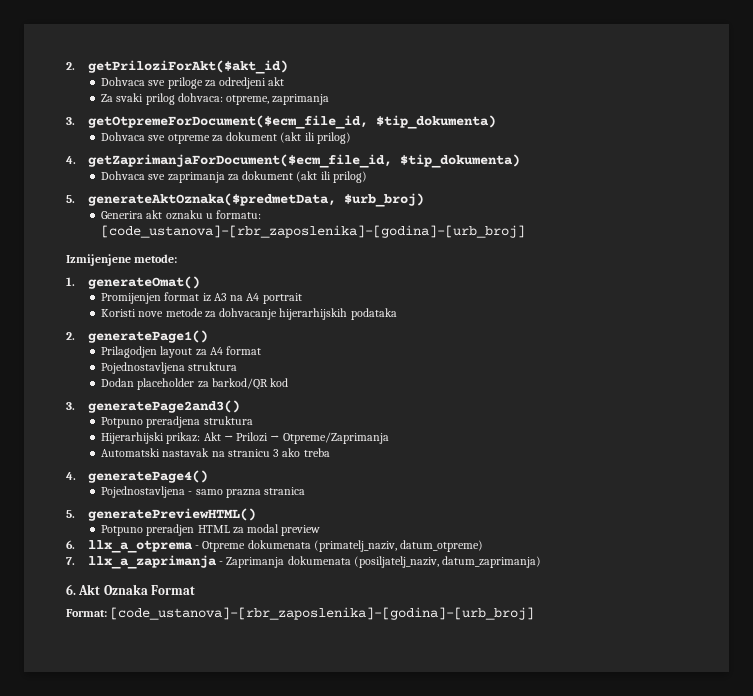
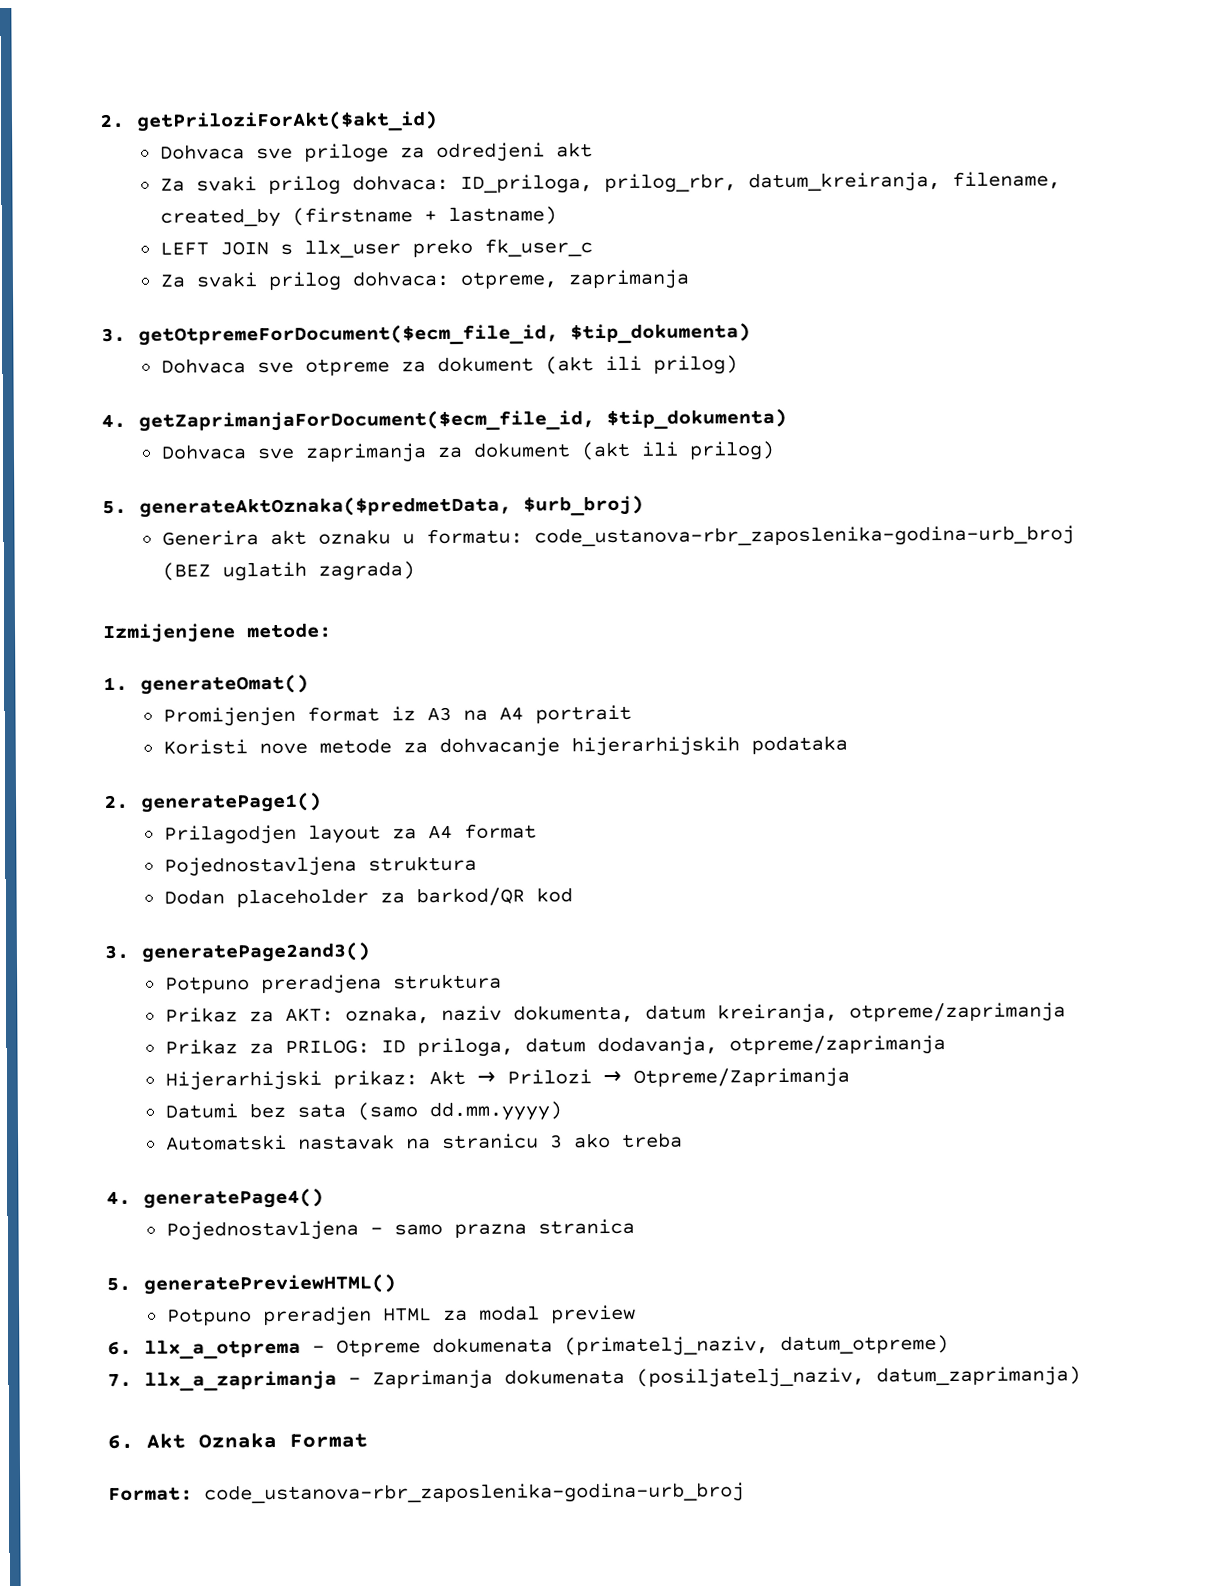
+ Za svaki prilog dohvaca: ID_priloga, prilog_rbr, datum_kreiranja, filename, created_by (firstname + lastname)
+ LEFT JOIN s llx_user preko fk_user_c
- Generira akt oznaku u formatu: [code_ustanova]-[rbr_zaposlenika]-[godina]-[urb_broj]
+ Generira akt oznaku u formatu: code_ustanova-rbr_zaposlenika-godina-urb_broj (BEZ uglatih zagrada)
+ Prikaz za AKT: oznaka, naziv dokumenta, datum kreiranja, otpreme/zaprimanja
+ Prikaz za PRILOG: ID priloga, datum dodavanja, otpreme/zaprimanja
+ Datumi bez sata (samo dd.mm.yyyy)
- Format: [code_ustanova]-[rbr_zaposlenika]-[godina]-[urb_broj]
+ Format: code_ustanova-rbr_zaposlenika-godina-urb_broj

